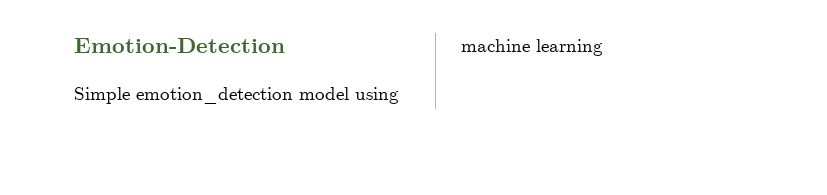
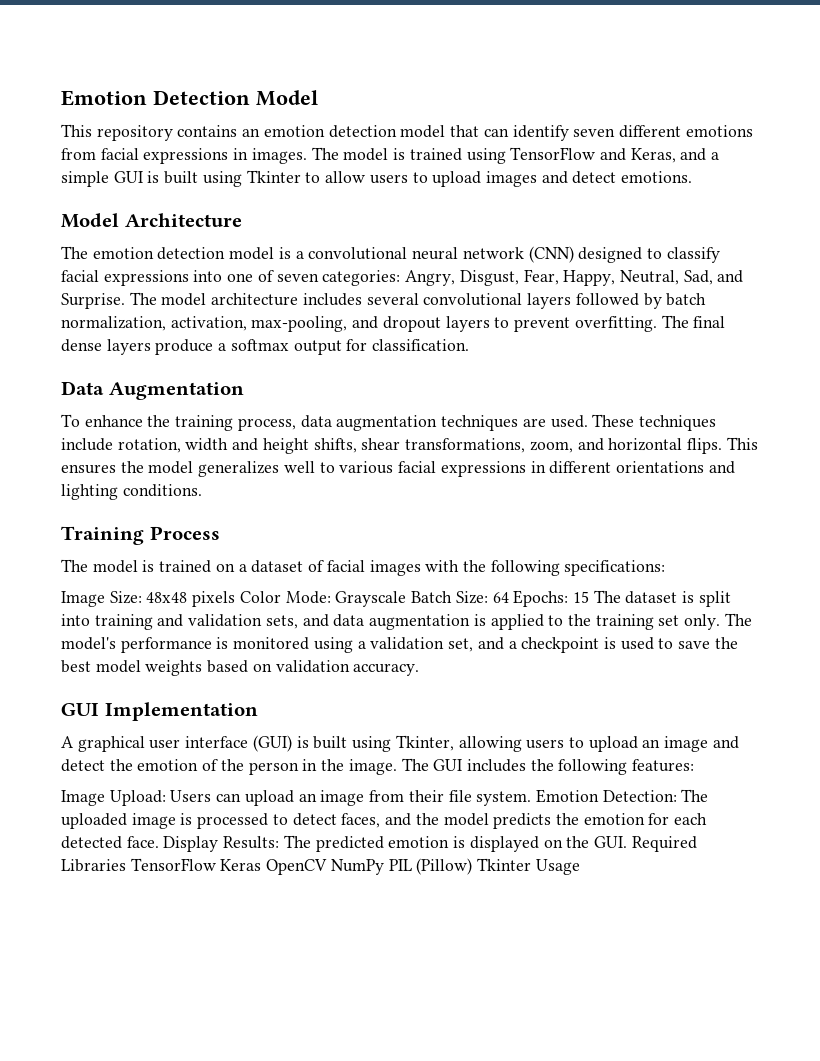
- Emotion-Detection
- Simple emotion_detection model using machine learning
+ Emotion Detection Model
+ This repository contains an emotion detection model that can identify seven different emotions from facial expressions in images. The model is trained using TensorFlow and Keras, and a simple GUI is built using Tkinter to allow users to upload images and detect emotions.
+ Model Architecture
+ The emotion detection model is a convolutional neural network (CNN) designed to classify facial expressions into one of seven categories: Angry, Disgust, Fear, Happy, Neutral, Sad, and Surprise. The model architecture includes several convolutional layers followed by batch normalization, activation, max-pooling, and dropout layers to prevent overfitting. The final dense layers produce a softmax output for classification.
+ Data Augmentation
+ To enhance the training process, data augmentation techniques are used. These techniques include rotation, width and height shifts, shear transformations, zoom, and horizontal flips. This ensures the model generalizes well to various facial expressions in different orientations and lighting conditions.
+ Training Process
+ The model is trained on a dataset of facial images with the following specifications:
+ Image Size: 48x48 pixels Color Mode: Grayscale Batch Size: 64 Epochs: 15 The dataset is split into training and validation sets, and data augmentation is applied to the training set only. The model's performance is monitored using a validation set, and a checkpoint is used to save the best model weights based on validation accuracy.
+ GUI Implementation
+ A graphical user interface (GUI) is built using Tkinter, allowing users to upload an image and detect the emotion of the person in the image. The GUI includes the following features:
+ Image Upload: Users can upload an image from their file system. Emotion Detection: The uploaded image is processed to detect faces, and the model predicts the emotion for each detected face. Display Results: The predicted emotion is displayed on the GUI. Required Libraries TensorFlow Keras OpenCV NumPy PIL (Pillow) Tkinter Usage

